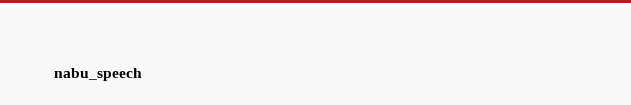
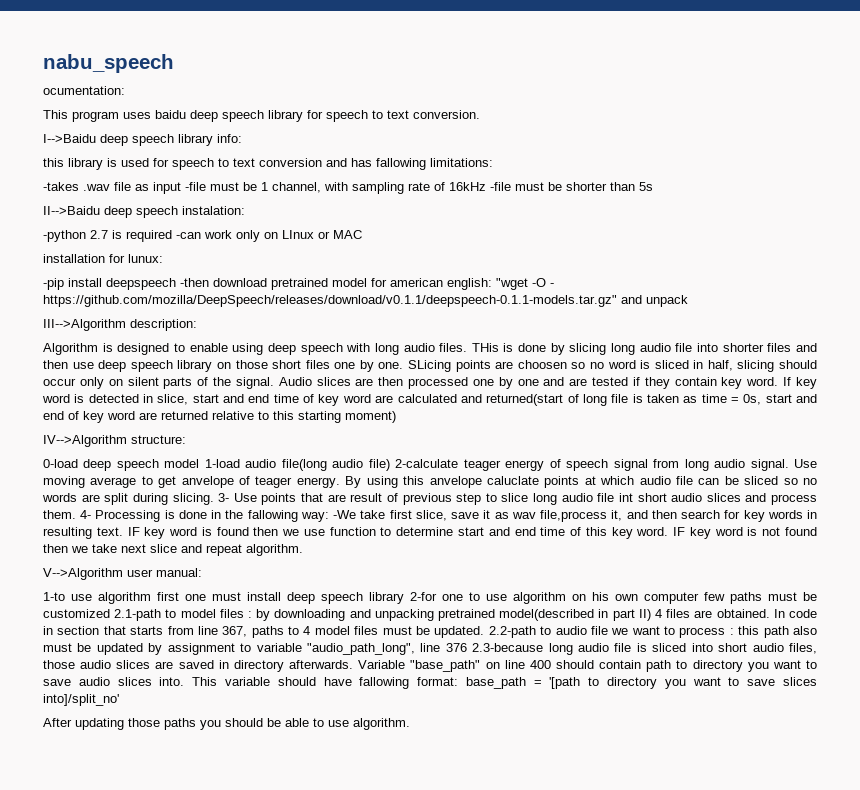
+ ocumentation:
+ This program uses baidu deep speech library for speech to text conversion.
+ I-->Baidu deep speech library info:
+ this library is used for speech to text conversion and has fallowing limitations:
+ -takes .wav file as input -file must be 1 channel, with sampling rate of 16kHz -file must be shorter than 5s
+ II-->Baidu deep speech instalation:
+ -python 2.7 is required -can work only on LInux or MAC
+ installation for lunux:
+ -pip install deepspeech -then download pretrained model for american english: "wget -O - https://github.com/mozilla/DeepSpeech/releases/download/v0.1.1/deepspeech-0.1.1-models.tar.gz" and unpack
+ III-->Algorithm description:
+ Algorithm is designed to enable using deep speech with long audio files. THis is done by slicing long audio file into shorter files and then use deep speech library on those short files one by one. SLicing points are choosen so no word is sliced in half, slicing should occur only on silent parts of the signal. Audio slices are then processed one by one and are tested if they contain key word. If key word is detected in slice, start and end time of key word are calculated and returned(start of long file is taken as time = 0s, start and end of key word are returned relative to this starting moment)
+ IV-->Algorithm structure:
+ 0-load deep speech model 1-load audio file(long audio file) 2-calculate teager energy of speech signal from long audio signal. Use moving average to get anvelope of teager energy. By using this anvelope caluclate points at which audio file can be sliced so no words are split during slicing. 3- Use points that are result of previous step to slice long audio file int short audio slices and process them. 4- Processing is done in the fallowing way: -We take first slice, save it as wav file,process it, and then search for key words in resulting text. IF key word is found then we use function to determine start and end time of this key word. IF key word is not found then we take next slice and repeat algorithm.
+ V-->Algorithm user manual:
+ 1-to use algorithm first one must install deep speech library 2-for one to use algorithm on his own computer few paths must be customized 2.1-path to model files : by downloading and unpacking pretrained model(described in part II) 4 files are obtained. In code in section that starts from line 367, paths to 4 model files must be updated. 2.2-path to audio file we want to process : this path also must be updated by assignment to variable "audio_path_long", line 376 2.3-because long audio file is sliced into short audio files, those audio slices are saved in directory afterwards. Variable "base_path" on line 400 should contain path to directory you want to save audio slices into. This variable should have fallowing format: base_path = '[path to directory you want to save slices into]/split_no'
+ After updating those paths you should be able to use algorithm.

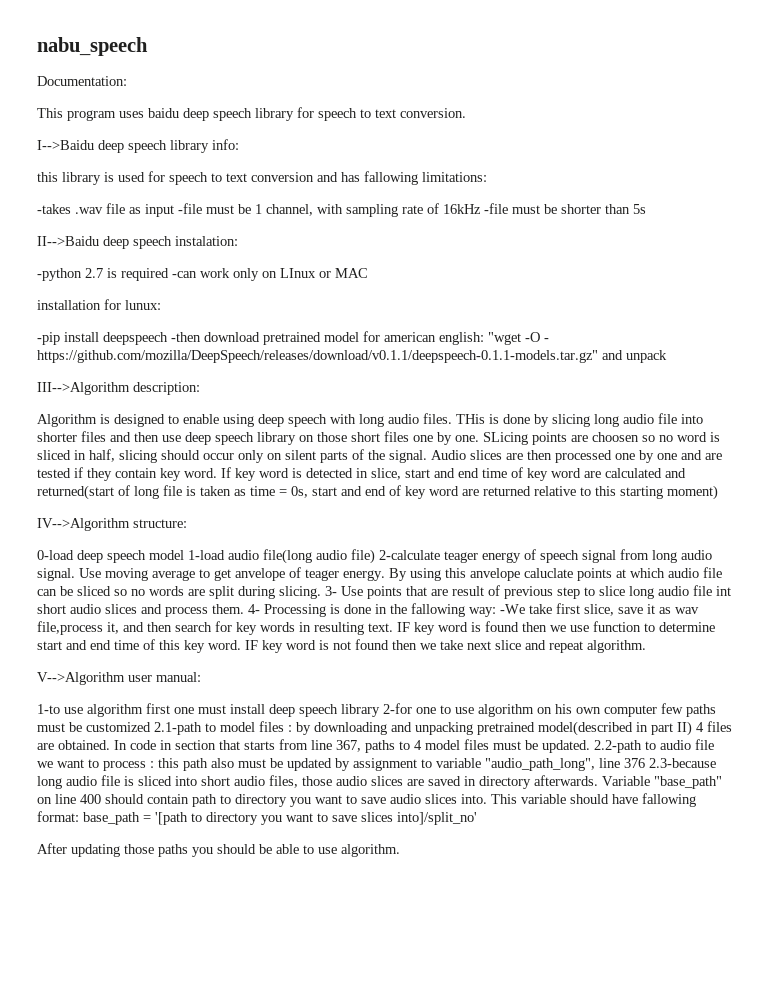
- ocumentation:
+ Documentation:

